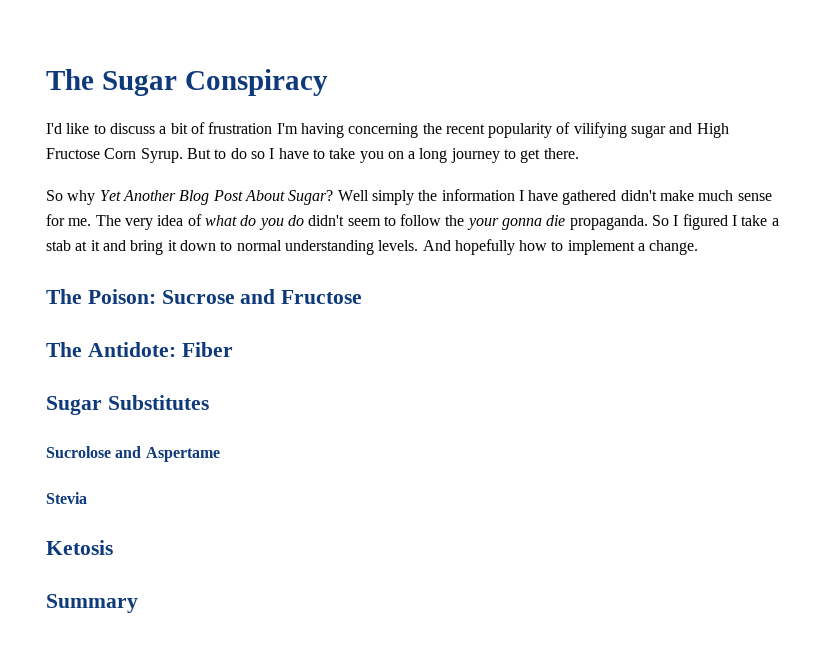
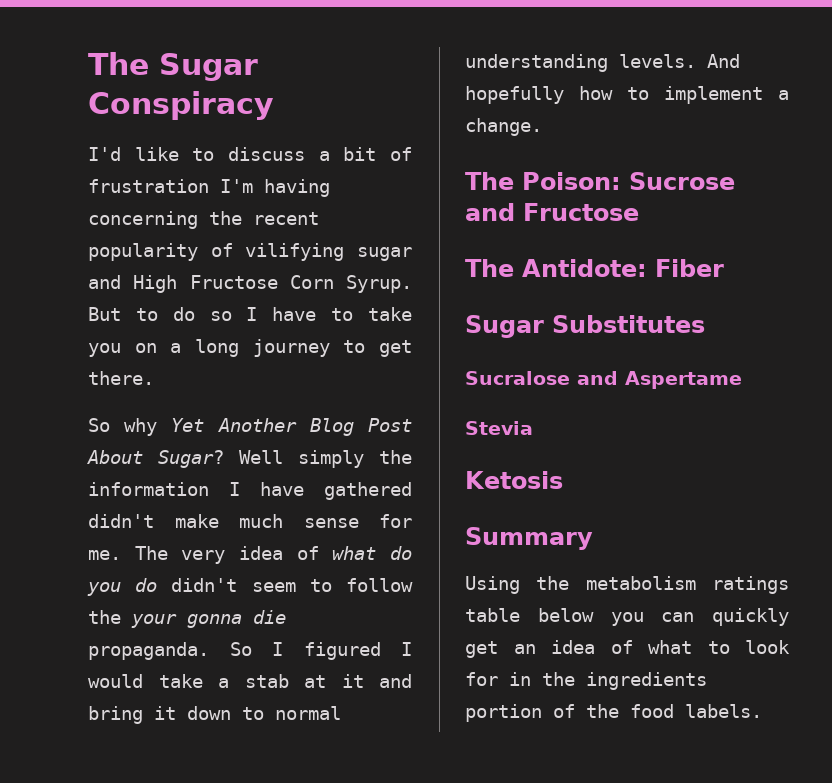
- So I figured I take a stab at it and bring it down to normal understanding levels.
+ So I figured I would take a stab at it and bring it down to normal understanding levels.
- Sucrolose and Aspertame
+ Sucralose and Aspertame
+ Using the metabolism ratings table below you can quickly get an idea of what to look for in the ingredients portion of the food labels.

